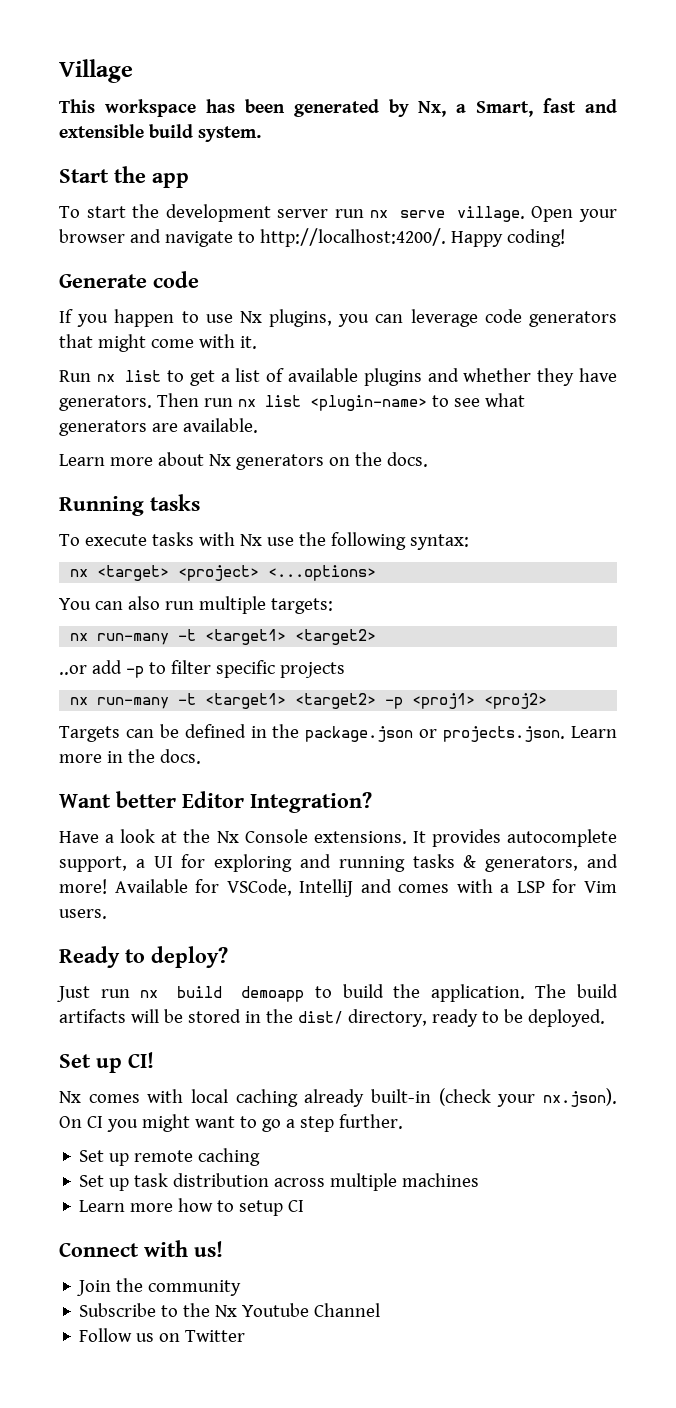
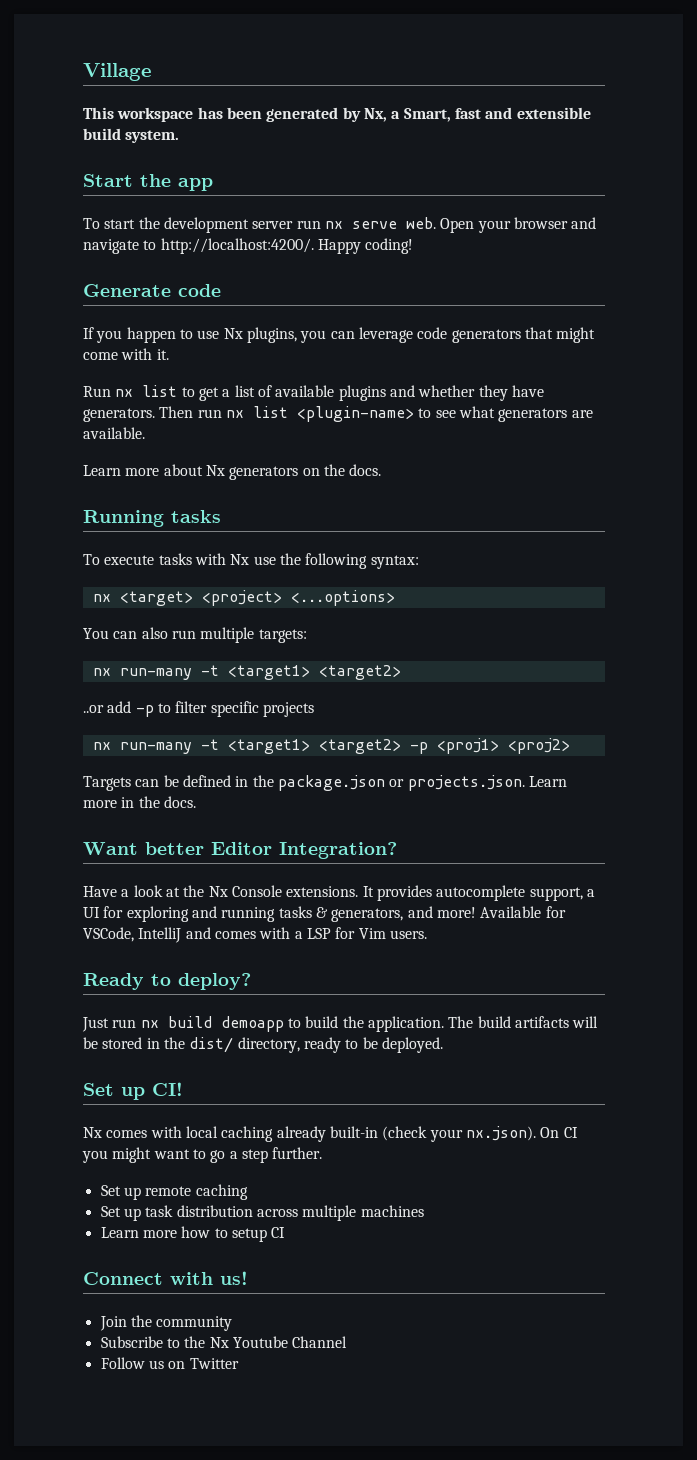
- To start the development server run nx serve village.
+ To start the development server run nx serve web.

